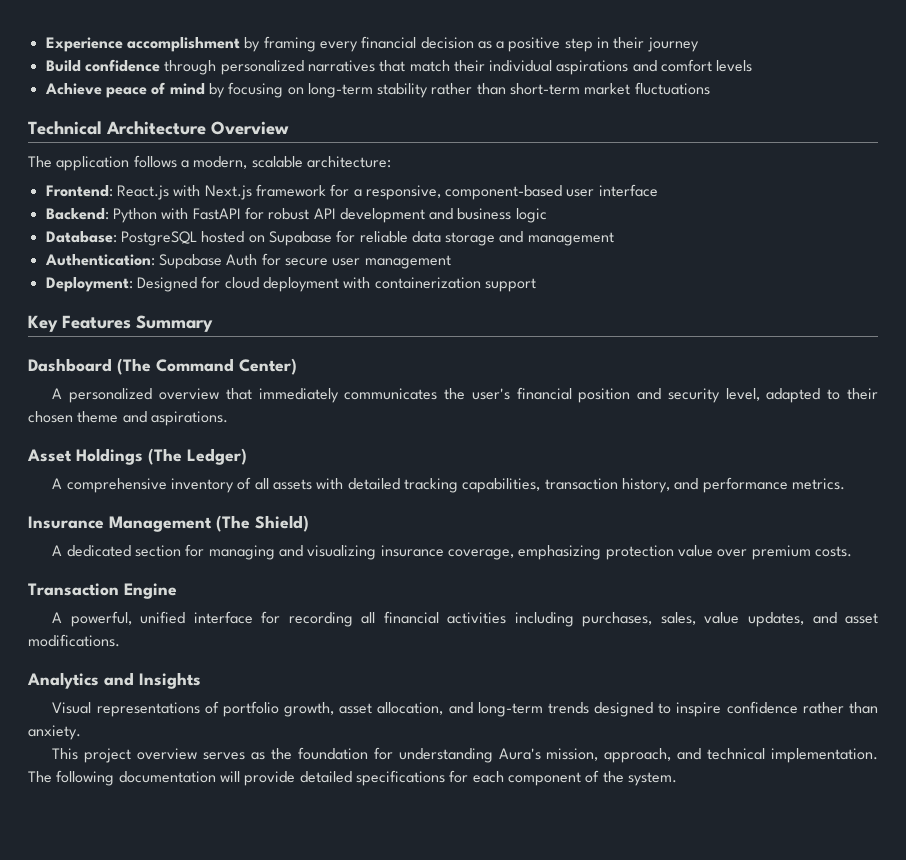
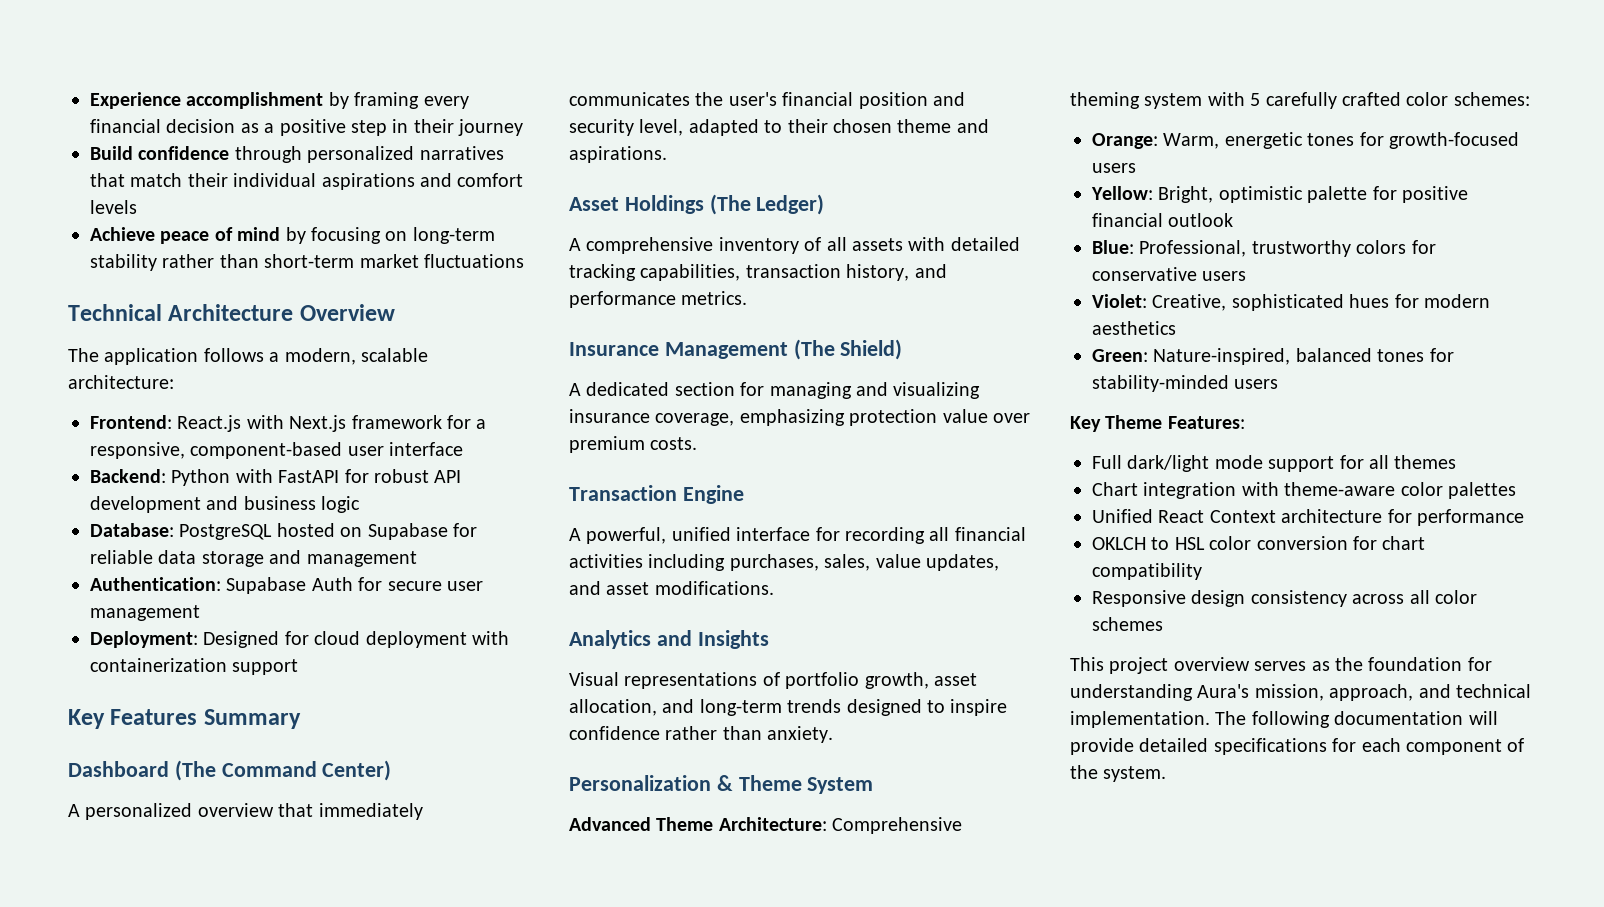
+ Personalization & Theme System
+ Advanced Theme Architecture: Comprehensive theming system with 5 carefully crafted color schemes:
+ Orange: Warm, energetic tones for growth-focused users
+ Yellow: Bright, optimistic palette for positive financial outlook
+ Blue: Professional, trustworthy colors for conservative users
+ Violet: Creative, sophisticated hues for modern aesthetics
+ Green: Nature-inspired, balanced tones for stability-minded users
+ Key Theme Features:
+ Full dark/light mode support for all themes
+ Chart integration with theme-aware color palettes
+ Unified React Context architecture for performance
+ OKLCH to HSL color conversion for chart compatibility
+ Responsive design consistency across all color schemes

